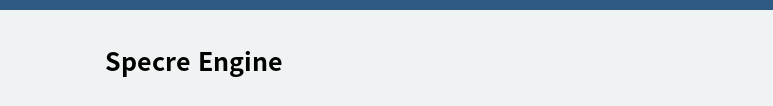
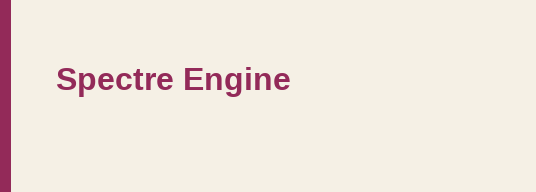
- Specre Engine
+ Spectre Engine

